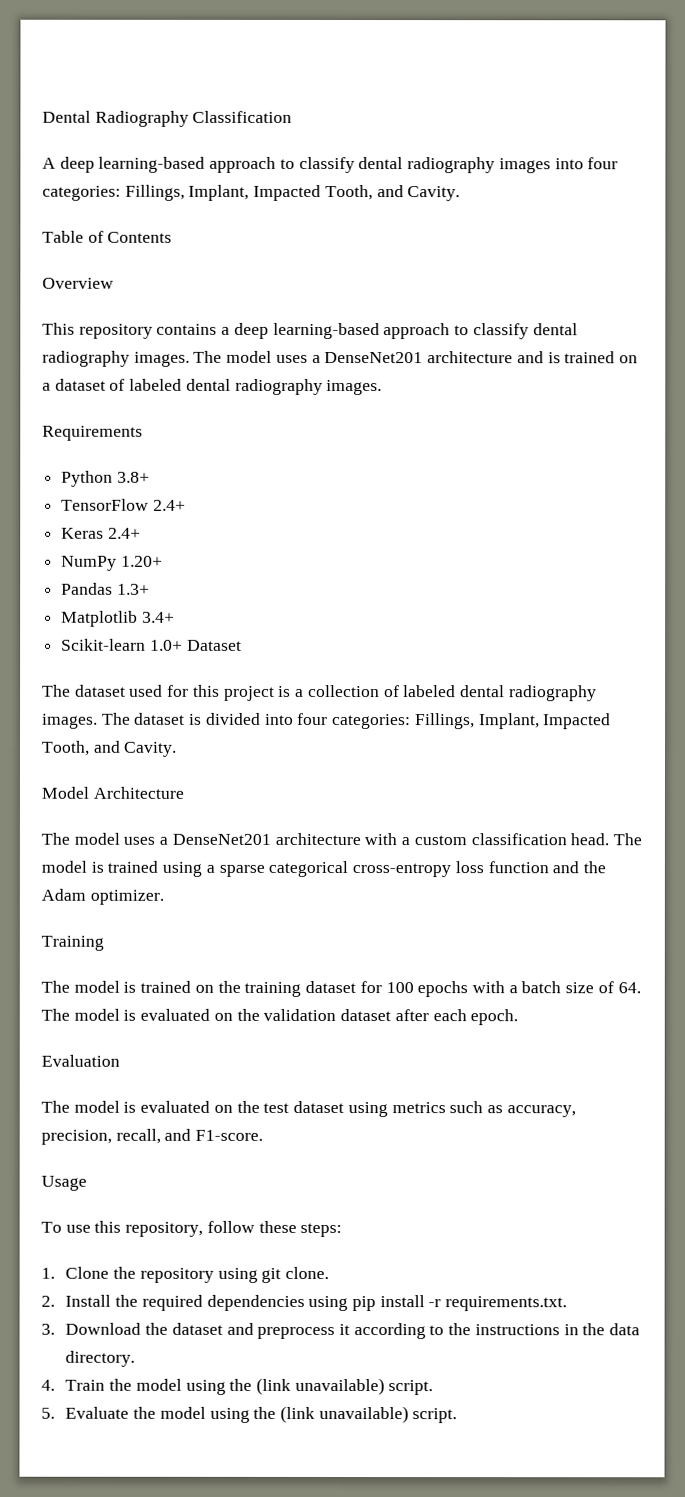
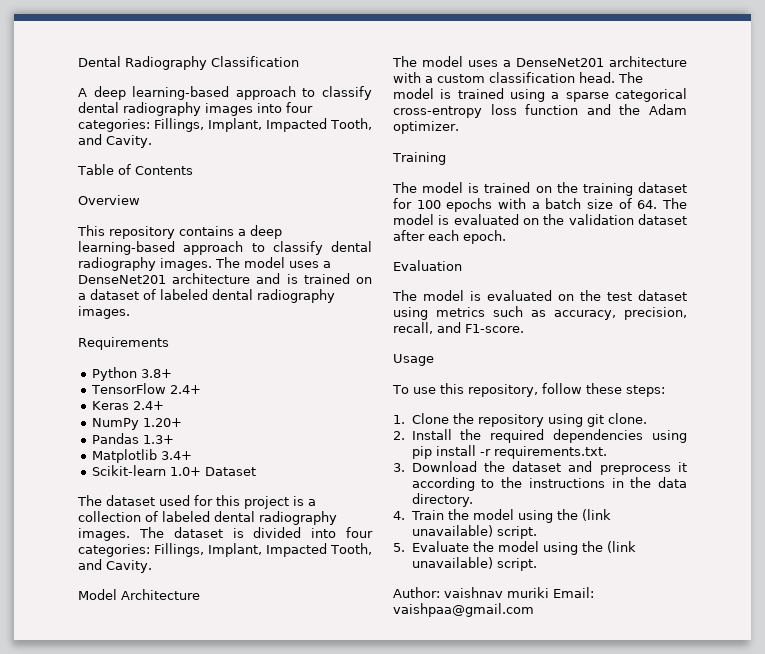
+ Author: vaishnav muriki Email: vaishpaa@gmail.com

